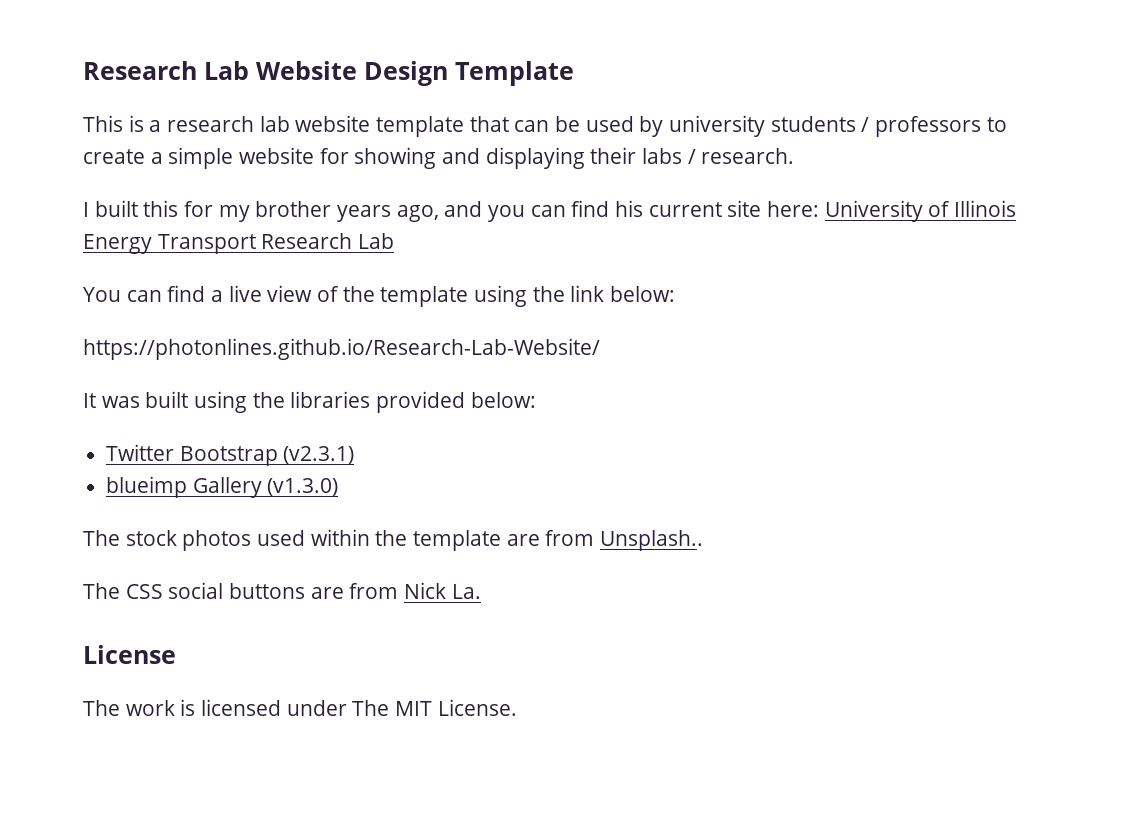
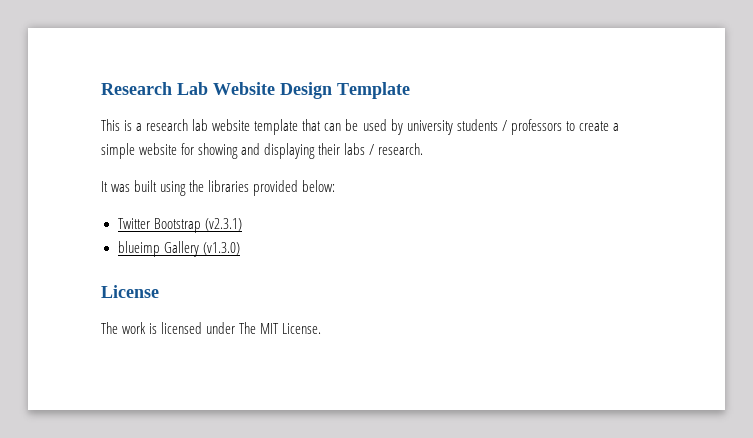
- I built this for my brother years ago, and you can find his current site here: University of Illinois Energy Transport Research Lab
- You can find a live view of the template using the link below:
- https://photonlines.github.io/Research-Lab-Website/
- The stock photos used within the template are from Unsplash..
- The CSS social buttons are from Nick La.

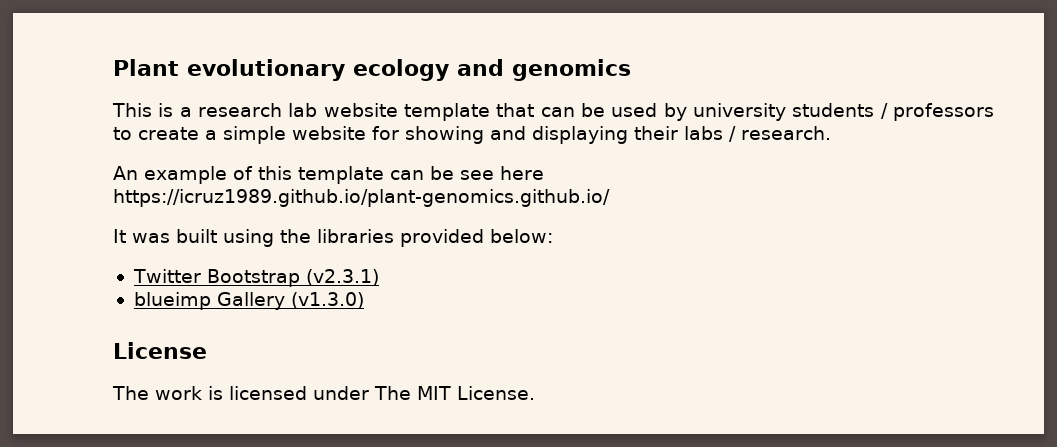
- Research Lab Website Design Template
+ Plant evolutionary ecology and genomics
+ An example of this template can be see here https://icruz1989.github.io/plant-genomics.github.io/

